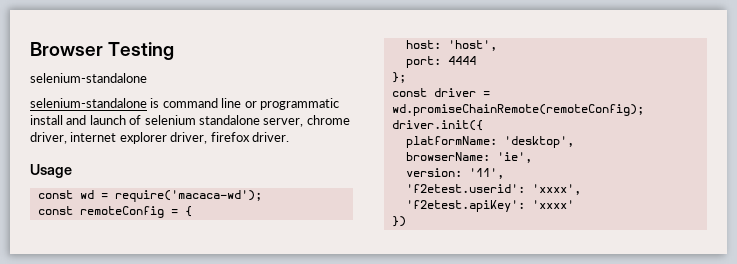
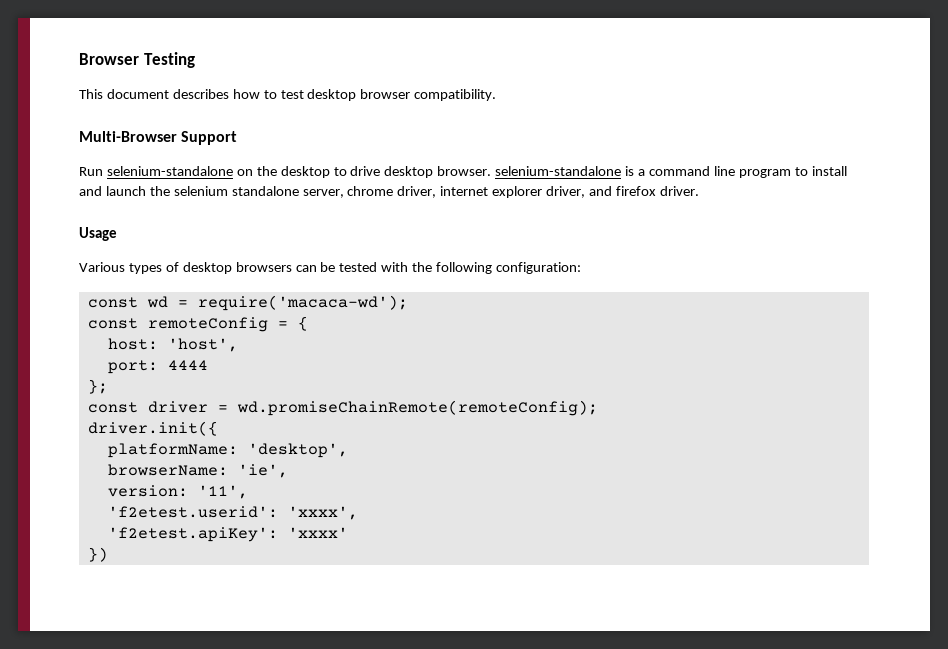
  Browser Testing
- selenium-standalone
- selenium-standalone is command line or programmatic install and launch of selenium standalone server, chrome driver, internet explorer driver, firefox driver.
+ This document describes how to test desktop browser compatibility.
+ Multi-Browser Support
+ Run selenium-standalone on the desktop to drive desktop browser. selenium-standalone is a command line program to install and launch the selenium standalone server, chrome driver, internet explorer driver, and firefox driver.
+ Various types of desktop browsers can be tested with the following configuration:

